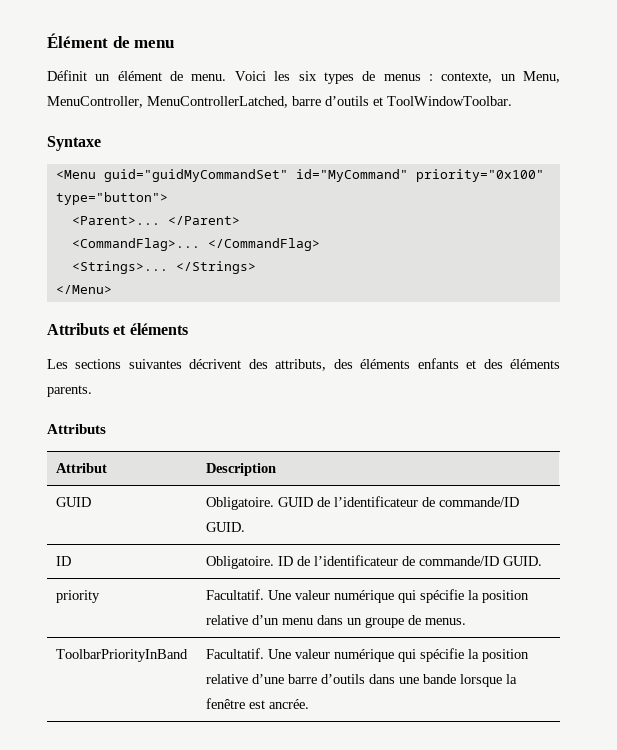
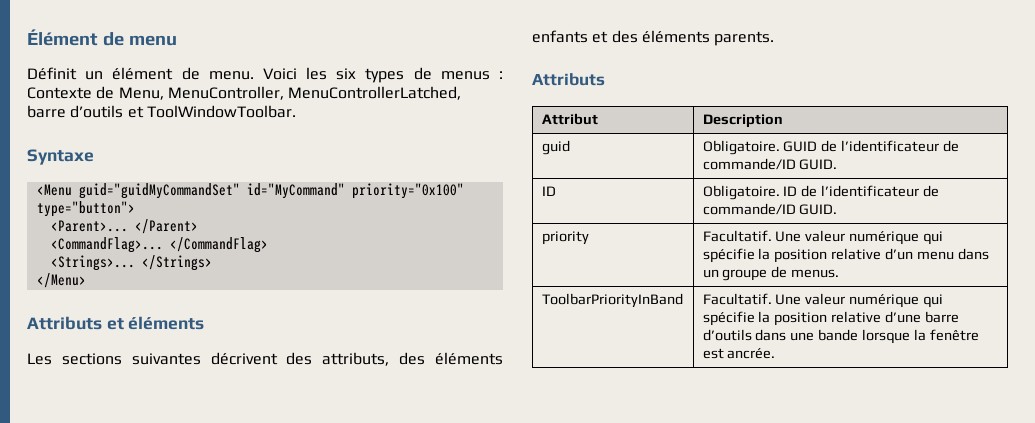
- Voici les six types de menus : contexte, un Menu, MenuController, MenuControllerLatched, barre d’outils et ToolWindowToolbar.
+ Voici les six types de menus : Contexte de Menu, MenuController, MenuControllerLatched, barre d’outils et ToolWindowToolbar.
- GUID | Obligatoire. GUID de l’identificateur de commande/ID GUID.
+ guid | Obligatoire. GUID de l’identificateur de commande/ID GUID.

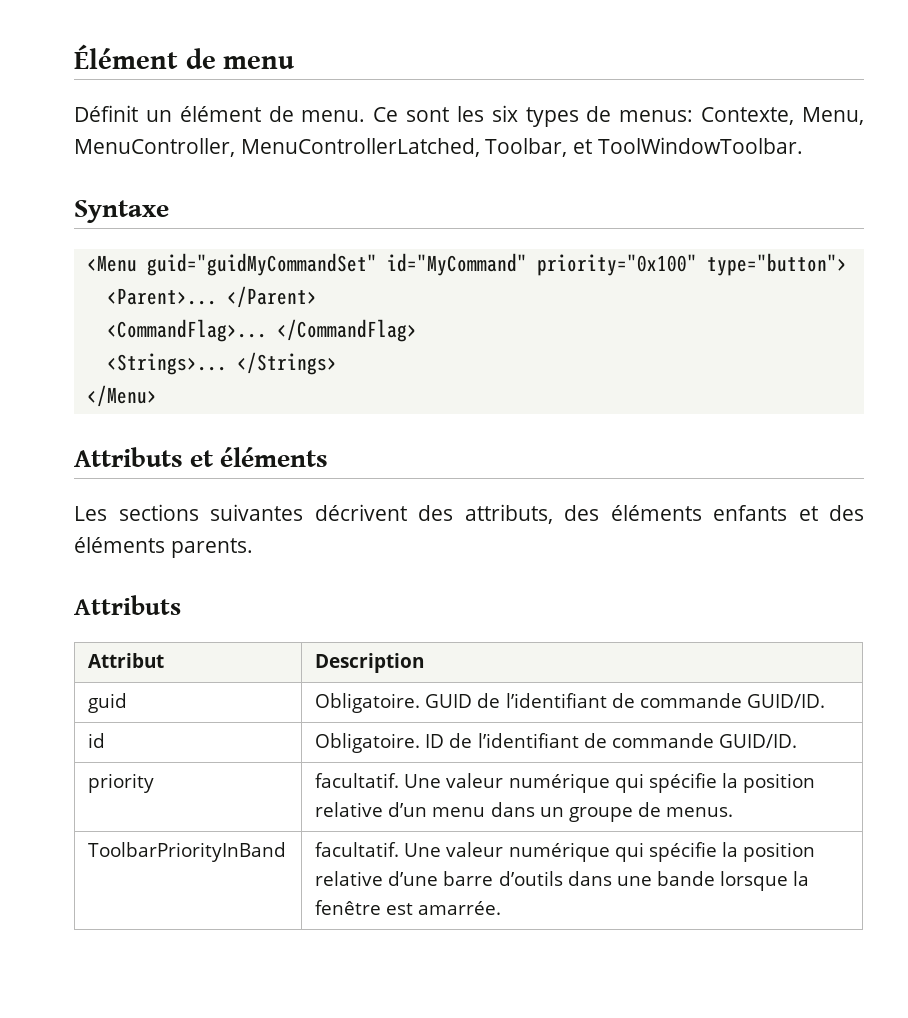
- Voici les six types de menus : Contexte de Menu, MenuController, MenuControllerLatched, barre d’outils et ToolWindowToolbar.
+ Ce sont les six types de menus: Contexte, Menu, MenuController, MenuControllerLatched, Toolbar, et ToolWindowToolbar.
- guid | Obligatoire. GUID de l’identificateur de commande/ID GUID.
- ID | Obligatoire. ID de l’identificateur de commande/ID GUID.
+ guid | Obligatoire. GUID de l’identifiant de commande GUID/ID.
+ id | Obligatoire. ID de l’identifiant de commande GUID/ID.
- priority | Facultatif. Une valeur numérique qui spécifie la position relative d’un menu dans un groupe de menus.
+ priority | facultatif. Une valeur numérique qui spécifie la position relative d’un menu dans un groupe de menus.
- ToolbarPriorityInBand | Facultatif. Une valeur numérique qui spécifie la position relative d’une barre d’outils dans une bande lorsque la fenêtre est ancrée.
+ ToolbarPriorityInBand | facultatif. Une valeur numérique qui spécifie la position relative d’une barre d’outils dans une bande lorsque la fenêtre est amarrée.

